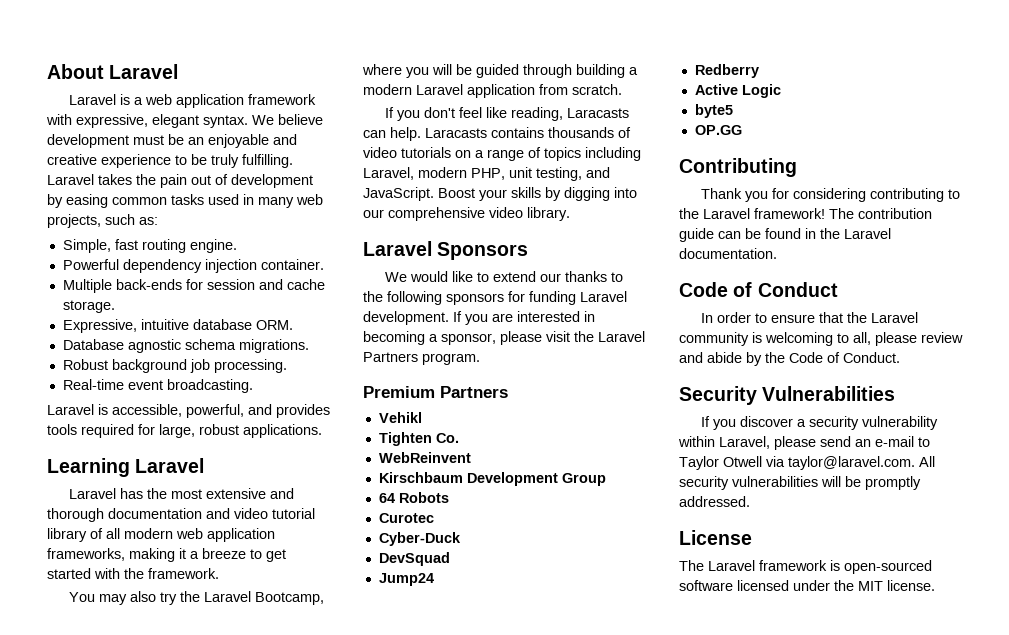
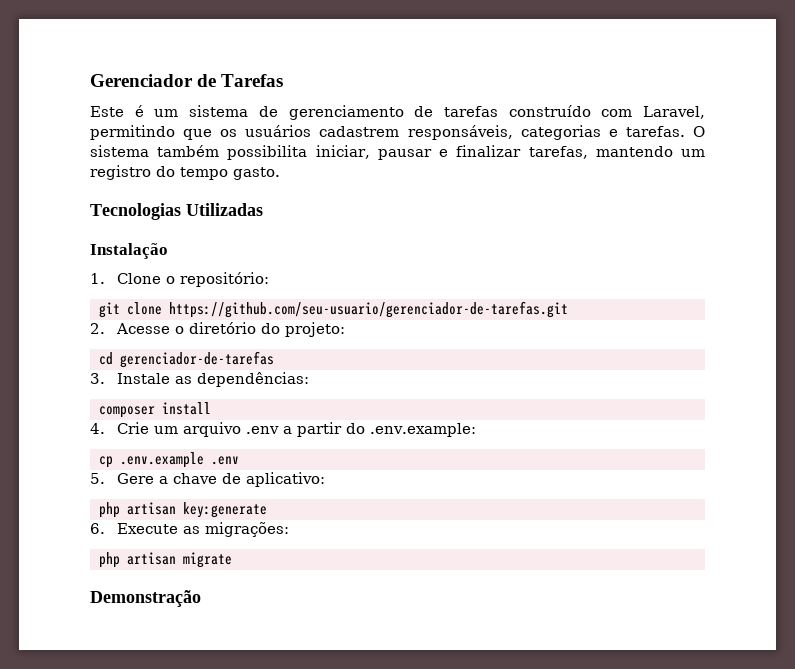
- About Laravel
- Laravel is a web application framework with expressive, elegant syntax. We believe development must be an enjoyable and creative experience to be truly fulfilling. Laravel takes the pain out of development by easing common tasks used in many web projects, such as:
- Simple, fast routing engine.
- Powerful dependency injection container.
- Multiple back-ends for session and cache storage.
- Expressive, intuitive database ORM.
- Database agnostic schema migrations.
- Robust background job processing.
- Real-time event broadcasting.
- Laravel is accessible, powerful, and provides tools required for large, robust applications.
- Learning Laravel
- Laravel has the most extensive and thorough documentation and video tutorial library of all modern web application frameworks, making it a breeze to get started with the framework.
- You may also try the Laravel Bootcamp, where you will be guided through building a modern Laravel application from scratch.
- If you don't feel like reading, Laracasts can help. Laracasts contains thousands of video tutorials on a range of topics including Laravel, modern PHP, unit testing, and JavaScript. Boost your skills by digging into our comprehensive video library.
- Laravel Sponsors
- We would like to extend our thanks to the following sponsors for funding Laravel development. If you are interested in becoming a sponsor, please visit the Laravel Partners program.
- Premium Partners
- Vehikl
- Tighten Co.
- WebReinvent
- Kirschbaum Development Group
- 64 Robots
- Curotec
- Cyber-Duck
- DevSquad
- Jump24
- Redberry
- Active Logic
- byte5
- OP.GG
- Contributing
- Thank you for considering contributing to the Laravel framework! The contribution guide can be found in the Laravel documentation.
- Code of Conduct
- In order to ensure that the Laravel community is welcoming to all, please review and abide by the Code of Conduct.
- Security Vulnerabilities
- If you discover a security vulnerability within Laravel, please send an e-mail to Taylor Otwell via taylor@laravel.com. All security vulnerabilities will be promptly addressed.
- License
- The Laravel framework is open-sourced software licensed under the MIT license.
+ Gerenciador de Tarefas
+ Este é um sistema de gerenciamento de tarefas construído com Laravel, permitindo que os usuários cadastrem responsáveis, categorias e tarefas. O sistema também possibilita iniciar, pausar e finalizar tarefas, mantendo um registro do tempo gasto.
+ Tecnologias Utilizadas
+ Instalação
+ 1. Clone o repositório:
+ git clone https://github.com/seu-usuario/gerenciador-de-tarefas.git
+ 2. Acesse o diretório do projeto:
+ cd gerenciador-de-tarefas
+ 3. Instale as dependências:
+ composer install
+ 4. Crie um arquivo .env a partir do .env.example:
+ cp .env.example .env
+ 5. Gere a chave de aplicativo:
+ php artisan key:generate
+ 6. Execute as migrações:
+ php artisan migrate
+ Demonstração

